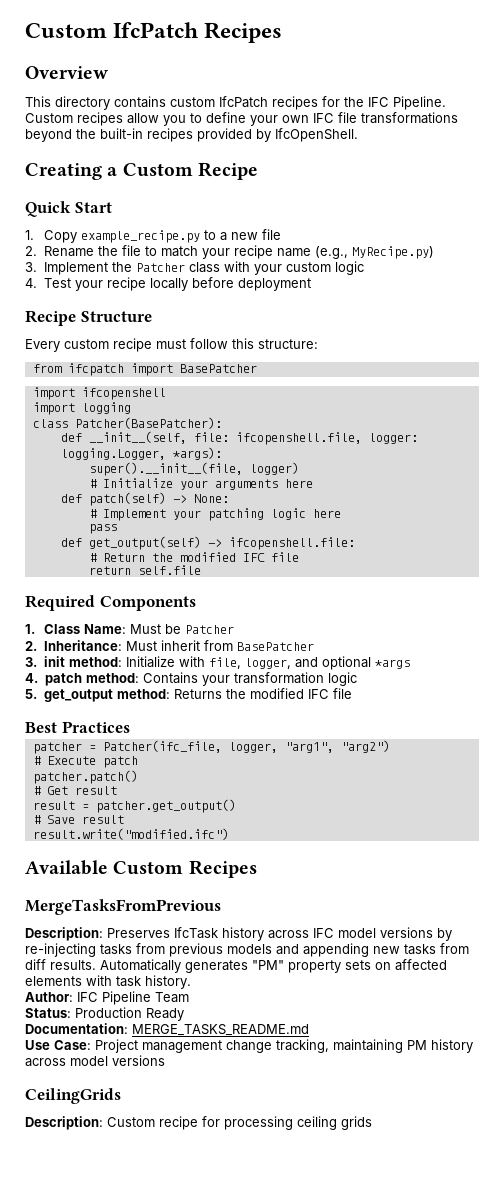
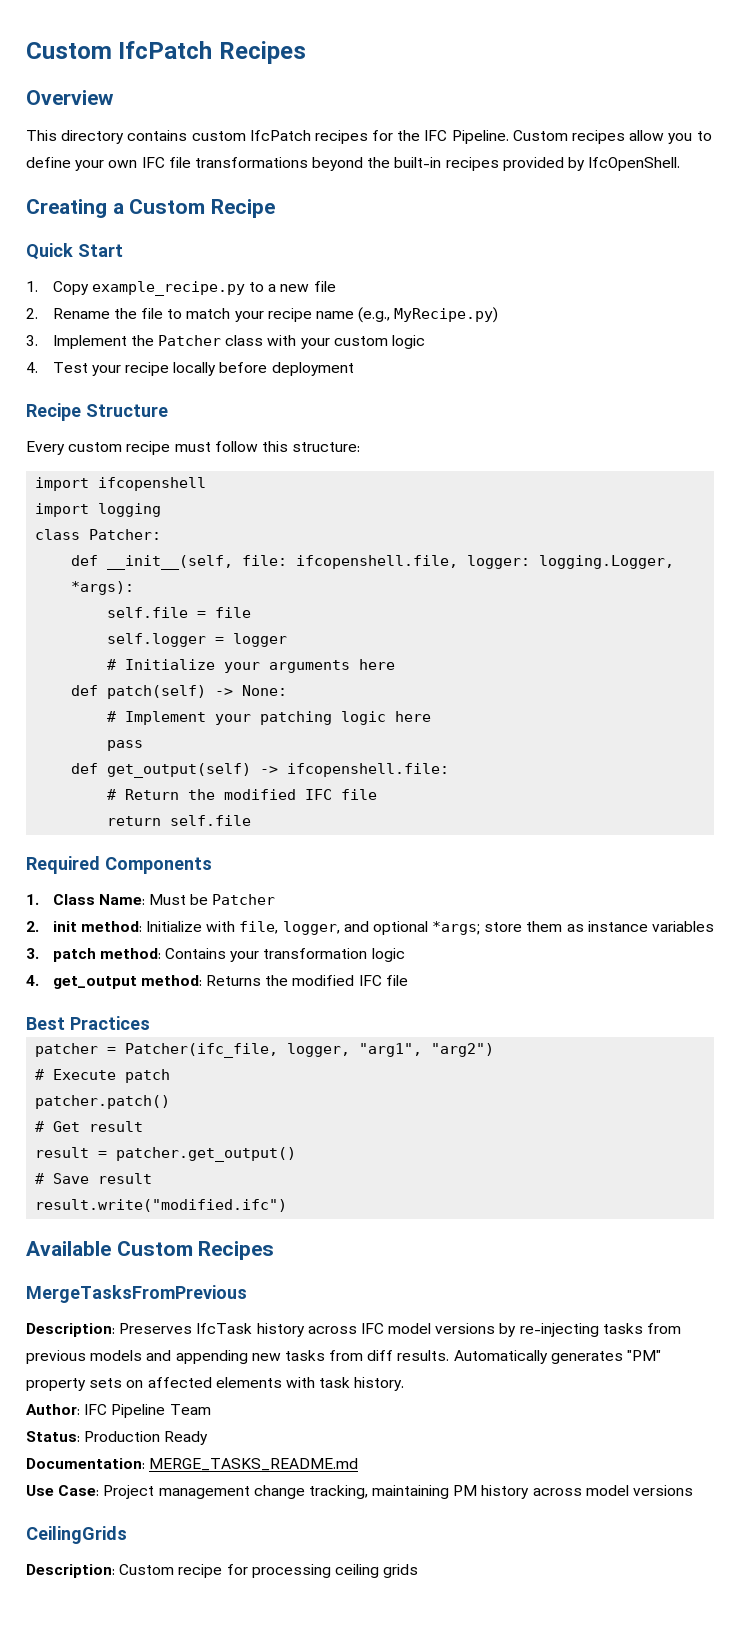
- from ifcpatch import BasePatcher
- class Patcher(BasePatcher):
+ class Patcher:
- super().__init__(file, logger)
+ self.file = file
+ self.logger = logger
- 2. Inheritance: Must inherit from BasePatcher
- 3. init method: Initialize with file, logger, and optional *args
- 4. patch method: Contains your transformation logic
+ 2. init method: Initialize with file, logger, and optional *args; store them as instance variables
+ 3. patch method: Contains your transformation logic
- 5. get_output method: Returns the modified IFC file
+ 4. get_output method: Returns the modified IFC file

